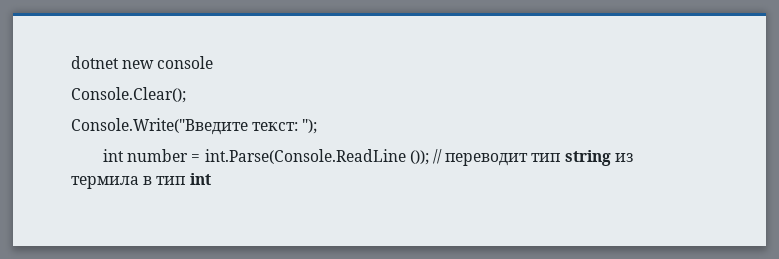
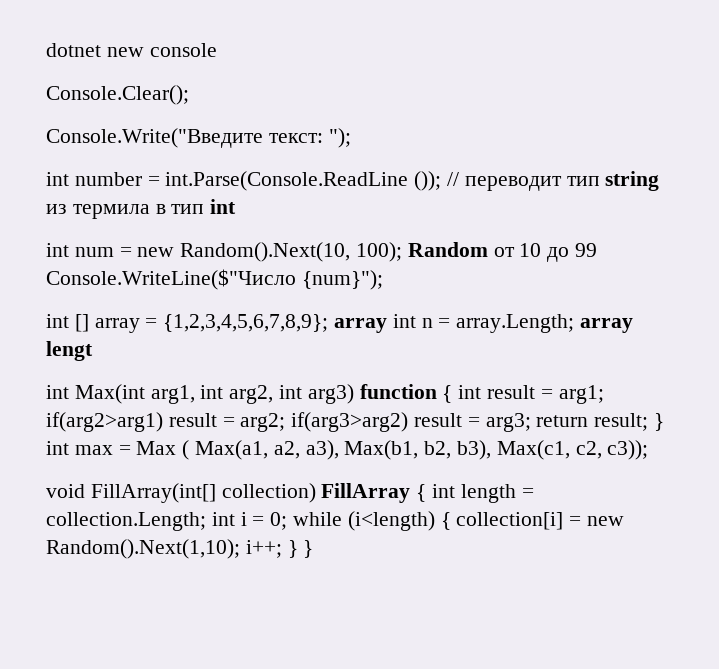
+ int num = new Random().Next(10, 100); Random от 10 до 99 Console.WriteLine($"Число {num}");
+ int [] array = {1,2,3,4,5,6,7,8,9}; array int n = array.Length; array lengt
+ int Max(int arg1, int arg2, int arg3) function { int result = arg1; if(arg2>arg1) result = arg2; if(arg3>arg2) result = arg3; return result; } int max = Max ( Max(a1, a2, a3), Max(b1, b2, b3), Max(c1, c2, c3));
+ void FillArray(int[] collection) FillArray { int length = collection.Length; int i = 0; while (i<length) { collection[i] = new Random().Next(1,10); i++; } }

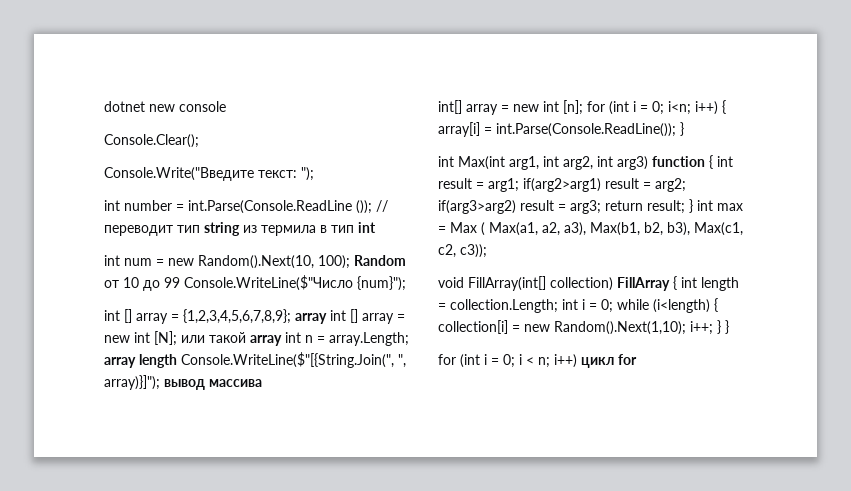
- int [] array = {1,2,3,4,5,6,7,8,9}; array int n = array.Length; array lengt
+ int [] array = {1,2,3,4,5,6,7,8,9}; array int [] array = new int [N]; или такой array int n = array.Length; array length Console.WriteLine($"[{String.Join(", ", array)}]"); вывод массива
+ int[] array = new int [n]; for (int i = 0; i<n; i++) { array[i] = int.Parse(Console.ReadLine()); }
+ for (int i = 0; i < n; i++) цикл for

